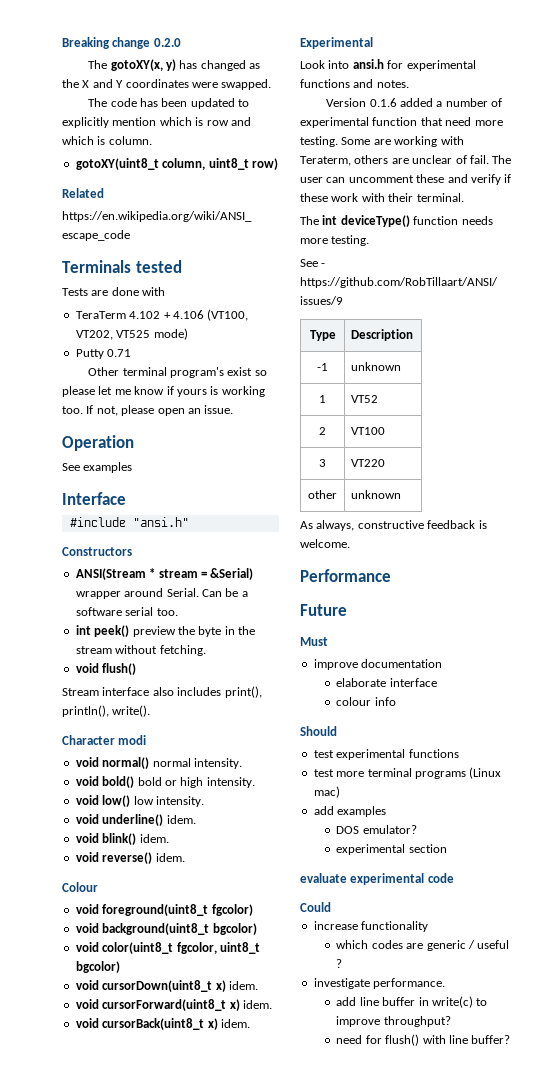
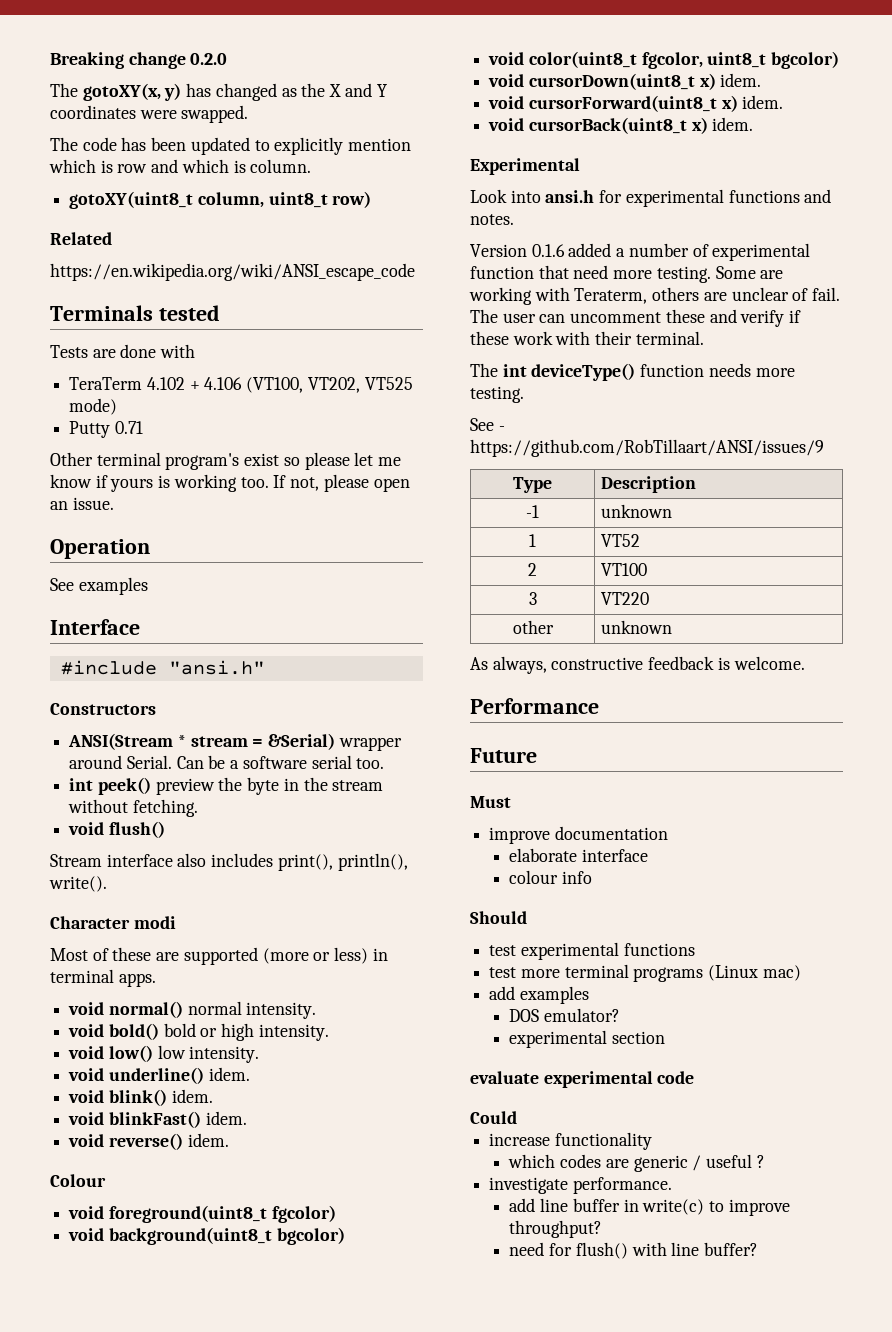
+ Most of these are supported (more or less) in terminal apps.
+ void blinkFast() idem.

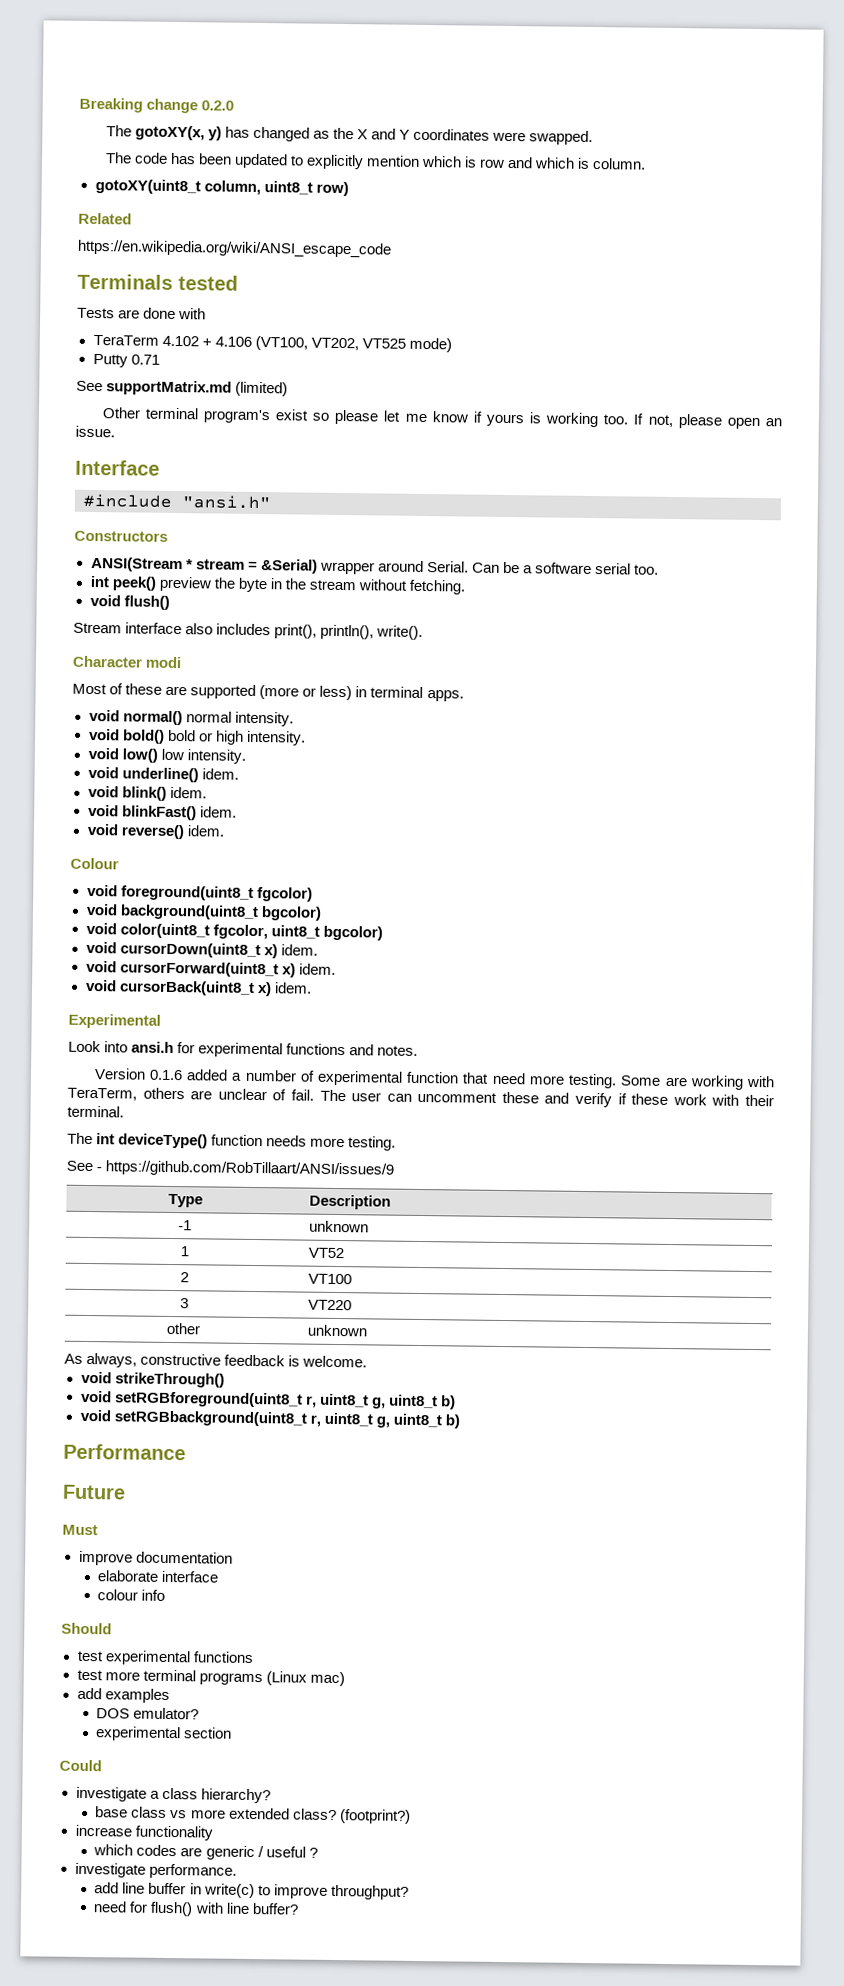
+ See supportMatrix.md (limited)
- Operation
- See examples
- Some are working with Teraterm, others are unclear of fail.
+ Some are working with TeraTerm, others are unclear of fail.
+ void strikeThrough()
+ void setRGBforeground(uint8_t r, uint8_t g, uint8_t b)
+ void setRGBbackground(uint8_t r, uint8_t g, uint8_t b)
- evaluate experimental code
  Could
+ investigate a class hierarchy?
+ base class vs more extended class? (footprint?)

